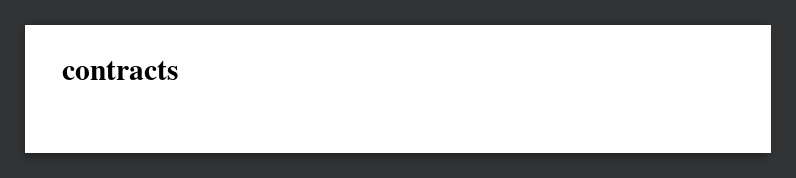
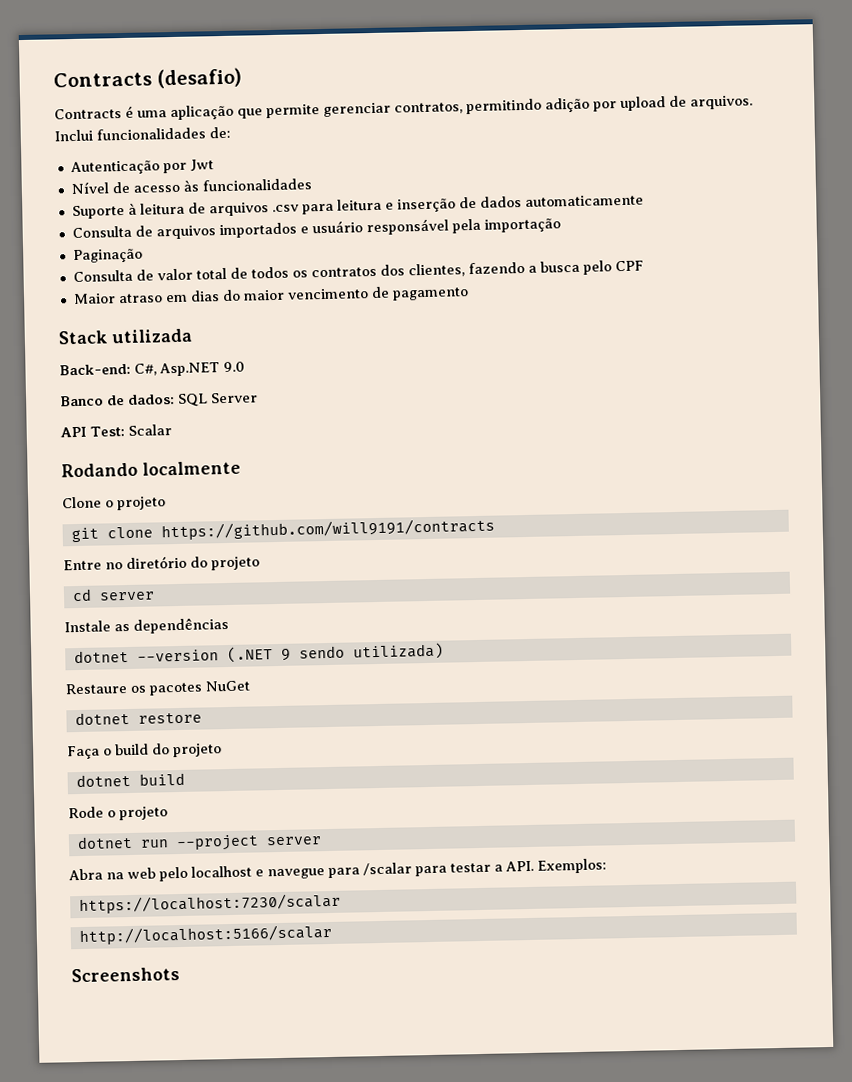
- contracts
+ Contracts (desafio)
+ Contracts é uma aplicação que permite gerenciar contratos, permitindo adição por upload de arquivos. Inclui funcionalidades de:
+ Autenticação por Jwt
+ Nível de acesso às funcionalidades
+ Suporte à leitura de arquivos .csv para leitura e inserção de dados automaticamente
+ Consulta de arquivos importados e usuário responsável pela importação
+ Paginação
+ Consulta de valor total de todos os contratos dos clientes, fazendo a busca pelo CPF
+ Maior atraso em dias do maior vencimento de pagamento
+ Stack utilizada
+ Back-end: C#, Asp.NET 9.0
+ Banco de dados: SQL Server
+ API Test: Scalar
+ Rodando localmente
+ Clone o projeto
+ git clone https://github.com/will9191/contracts
+ Entre no diretório do projeto
+ cd server
+ Instale as dependências
+ dotnet --version (.NET 9 sendo utilizada)
+ Restaure os pacotes NuGet
+ dotnet restore
+ Faça o build do projeto
+ dotnet build
+ Rode o projeto
+ dotnet run --project server
+ Abra na web pelo localhost e navegue para /scalar para testar a API. Exemplos:
+ https://localhost:7230/scalar
+ http://localhost:5166/scalar
+ Screenshots

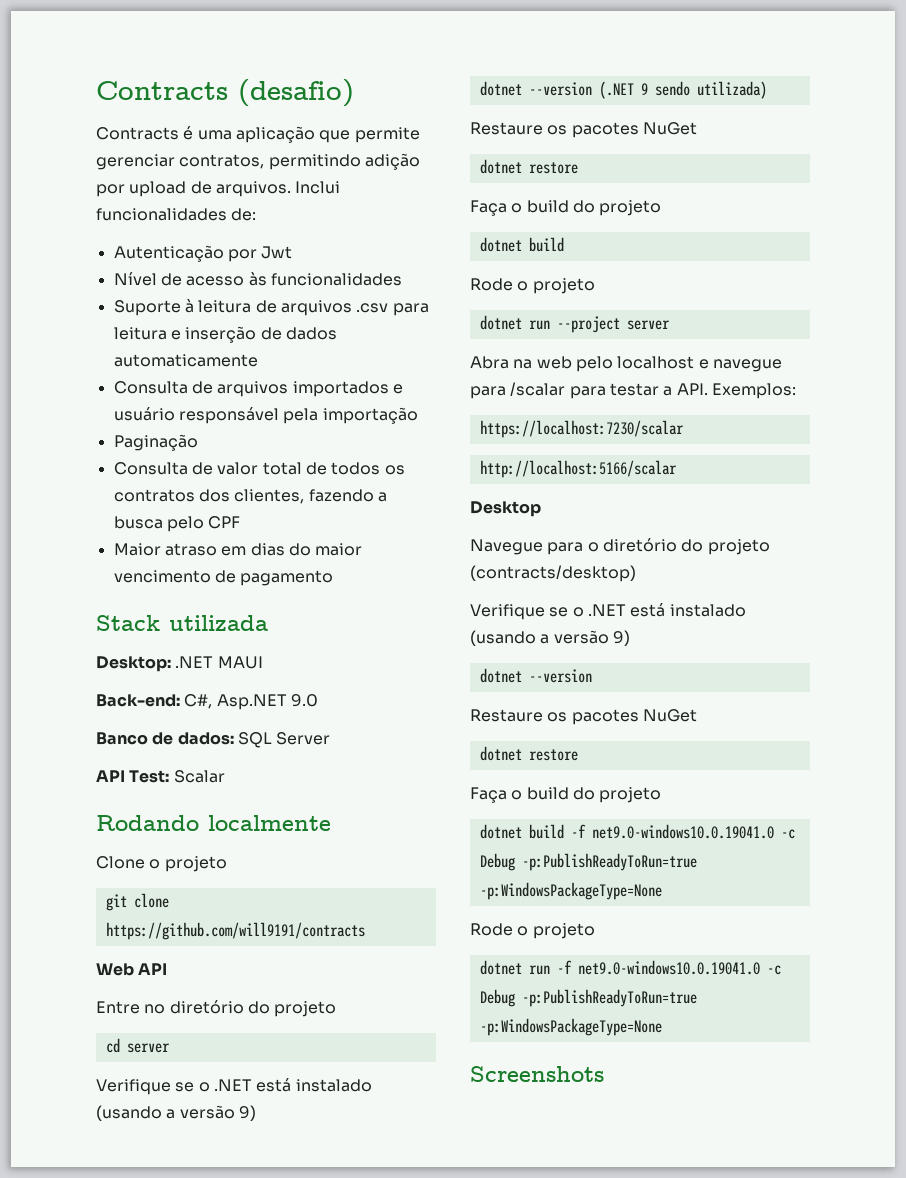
+ Desktop: .NET MAUI
+ Web API
  cd server
- Instale as dependências
+ Verifique se o .NET está instalado (usando a versão 9)
+ Desktop
+ Navegue para o diretório do projeto (contracts/desktop)
+ Verifique se o .NET está instalado (usando a versão 9)
+ dotnet --version
+ Restaure os pacotes NuGet
+ dotnet restore
+ Faça o build do projeto
+ dotnet build -f net9.0-windows10.0.19041.0 -c Debug -p:PublishReadyToRun=true -p:WindowsPackageType=None
+ Rode o projeto
+ dotnet run -f net9.0-windows10.0.19041.0 -c Debug -p:PublishReadyToRun=true -p:WindowsPackageType=None

